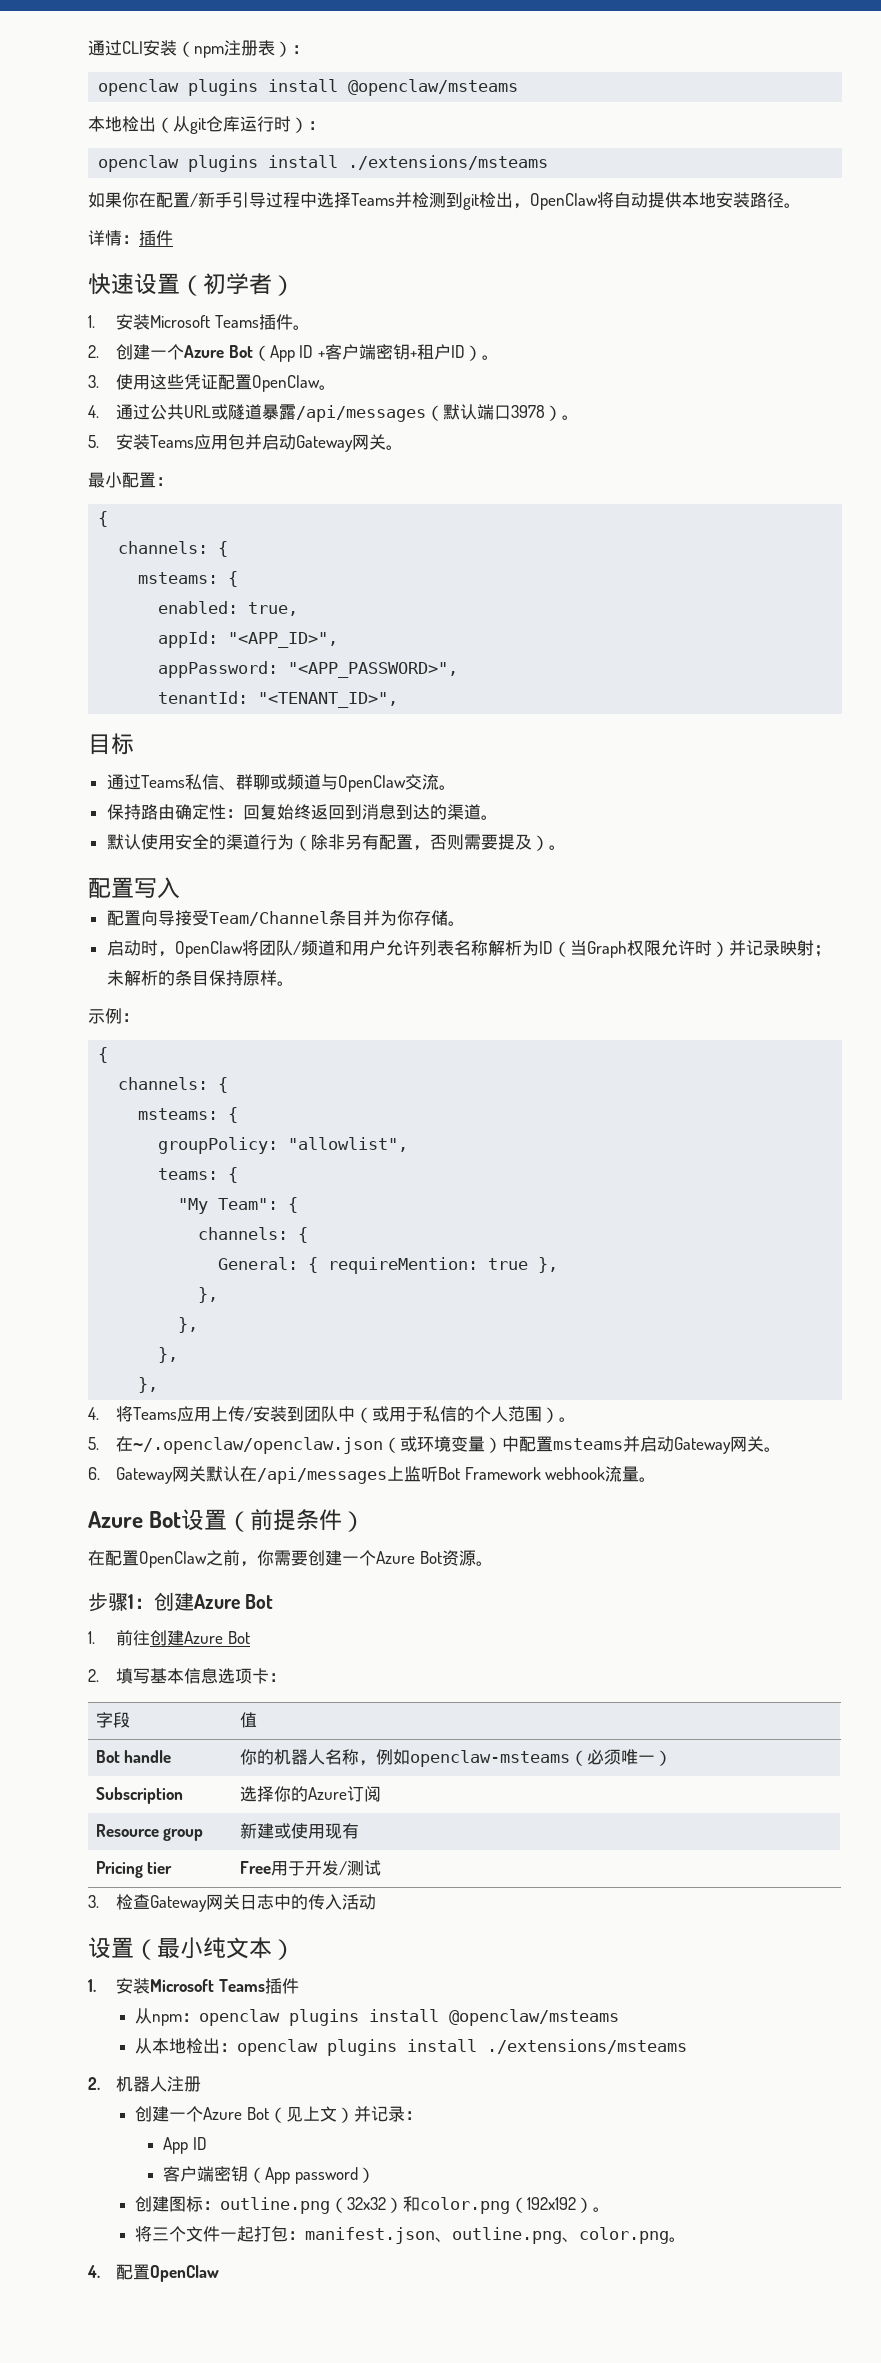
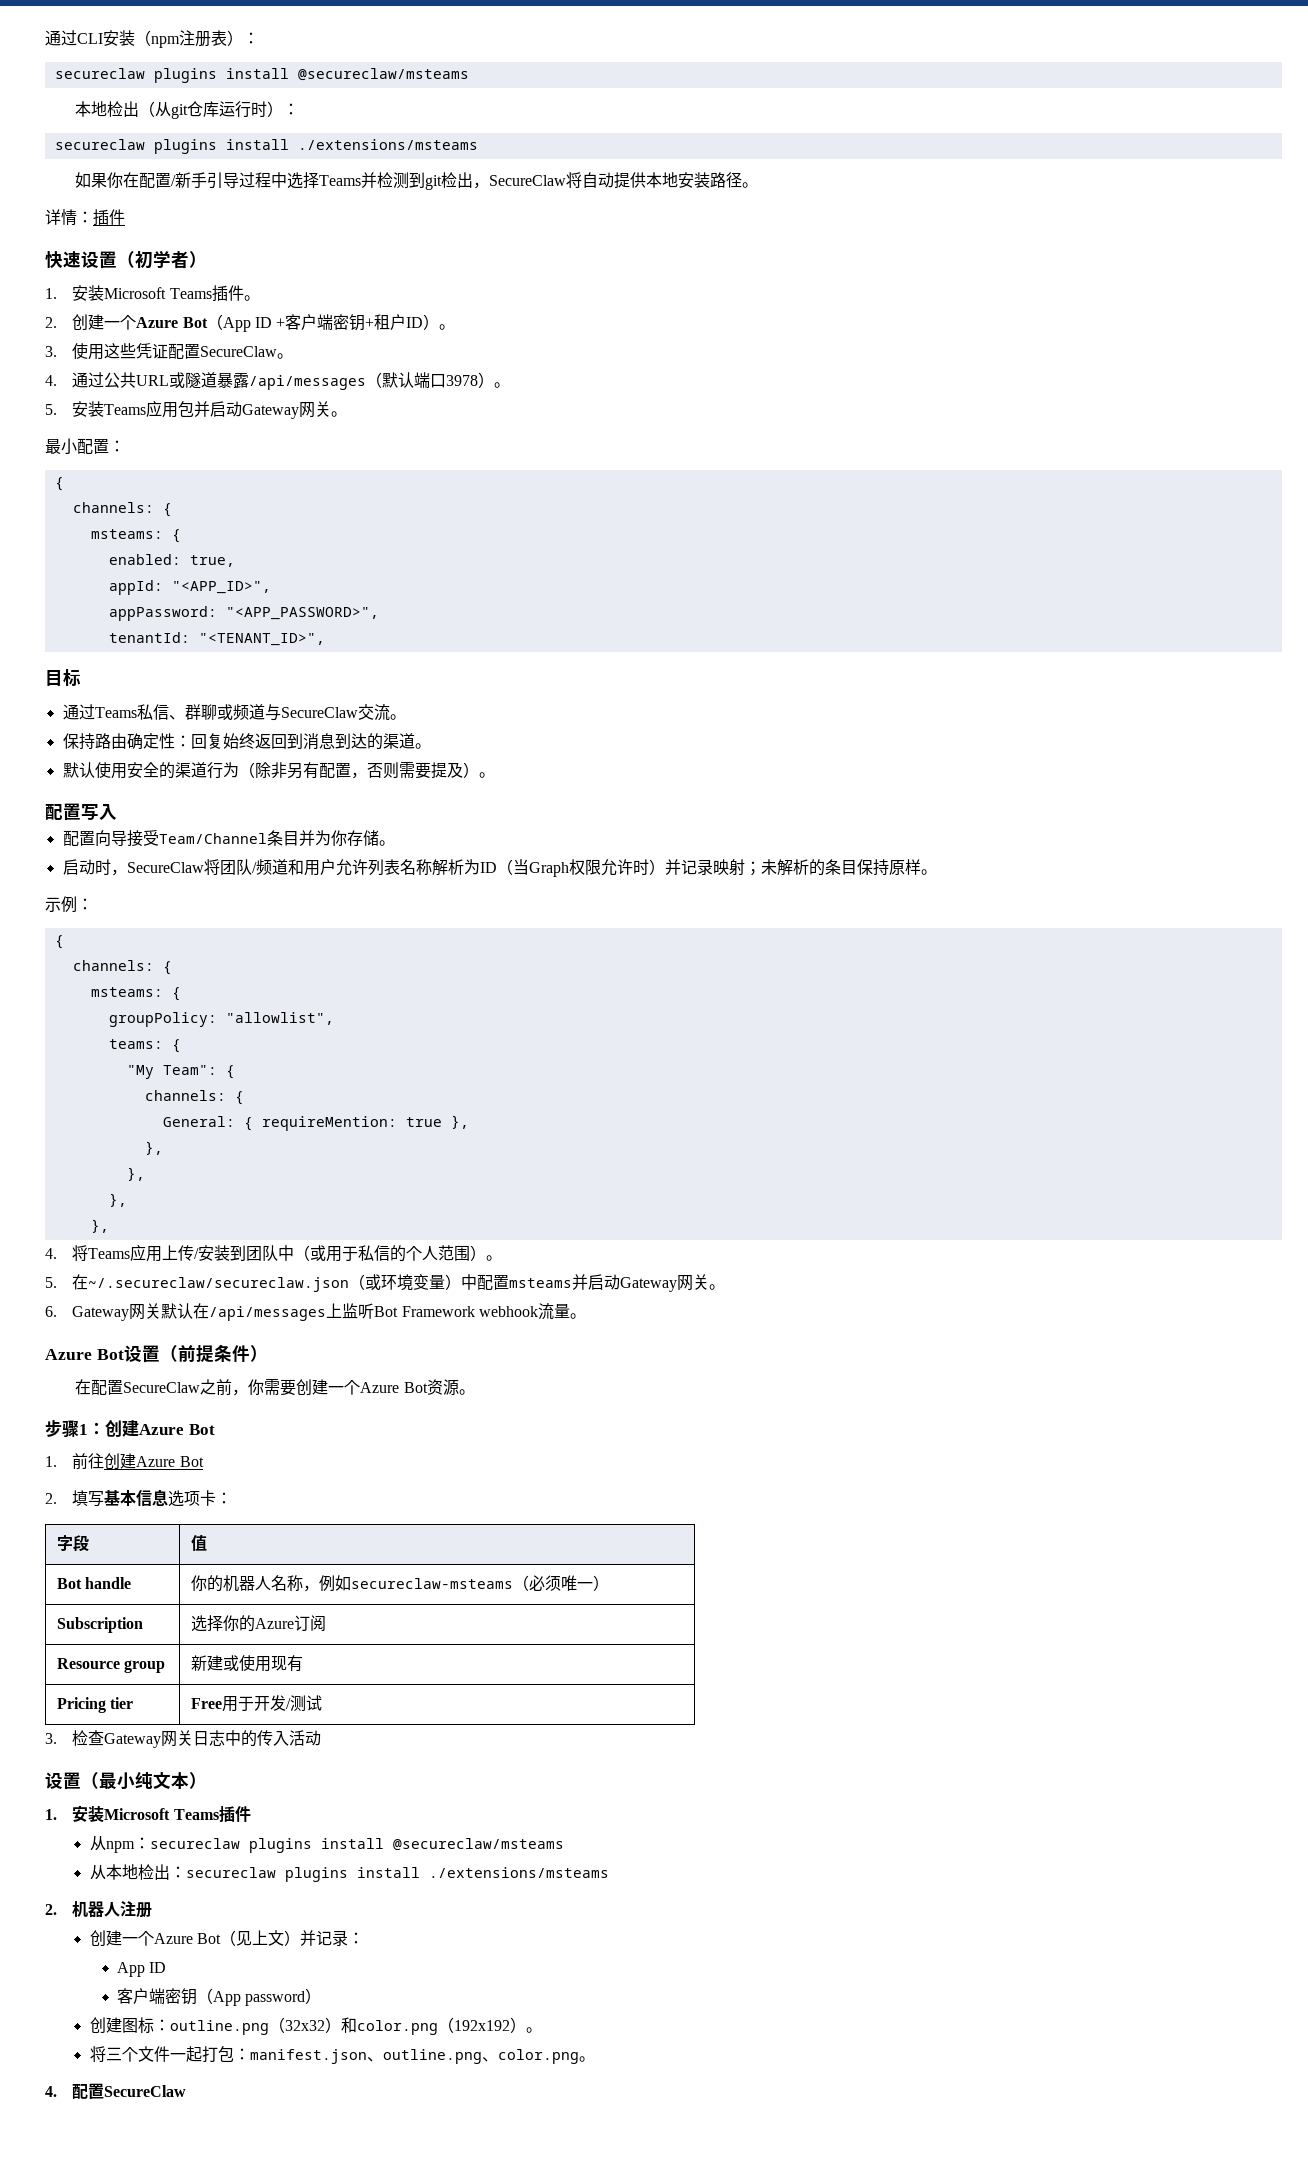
  通过CLI安装（npm注册表）：
- openclaw plugins install @openclaw/msteams
+ secureclaw plugins install @secureclaw/msteams
  本地检出（从git仓库运行时）：
- openclaw plugins install ./extensions/msteams
+ secureclaw plugins install ./extensions/msteams
- 如果你在配置/新手引导过程中选择Teams并检测到git检出，OpenClaw将自动提供本地安装路径。
+ 如果你在配置/新手引导过程中选择Teams并检测到git检出，SecureClaw将自动提供本地安装路径。
- 3.使用这些凭证配置OpenClaw。
+ 3.使用这些凭证配置SecureClaw。
- 通过Teams私信、群聊或频道与OpenClaw交流。
+ 通过Teams私信、群聊或频道与SecureClaw交流。
- 启动时，OpenClaw将团队/频道和用户允许列表名称解析为ID（当Graph权限允许时）并记录映射；未解析的条目保持原样。
+ 启动时，SecureClaw将团队/频道和用户允许列表名称解析为ID（当Graph权限允许时）并记录映射；未解析的条目保持原样。
- 5.在~/.openclaw/openclaw.json（或环境变量）中配置msteams并启动Gateway网关。
+ 5.在~/.secureclaw/secureclaw.json（或环境变量）中配置msteams并启动Gateway网关。
- 在配置OpenClaw之前，你需要创建一个Azure Bot资源。
+ 在配置SecureClaw之前，你需要创建一个Azure Bot资源。
- Bot handle | 你的机器人名称，例如openclaw-msteams（必须唯一）
+ Bot handle | 你的机器人名称，例如secureclaw-msteams（必须唯一）
- 从npm：openclaw plugins install @openclaw/msteams
+ 从npm：secureclaw plugins install @secureclaw/msteams
- 从本地检出：openclaw plugins install ./extensions/msteams
+ 从本地检出：secureclaw plugins install ./extensions/msteams
- 4.配置OpenClaw
+ 4.配置SecureClaw

